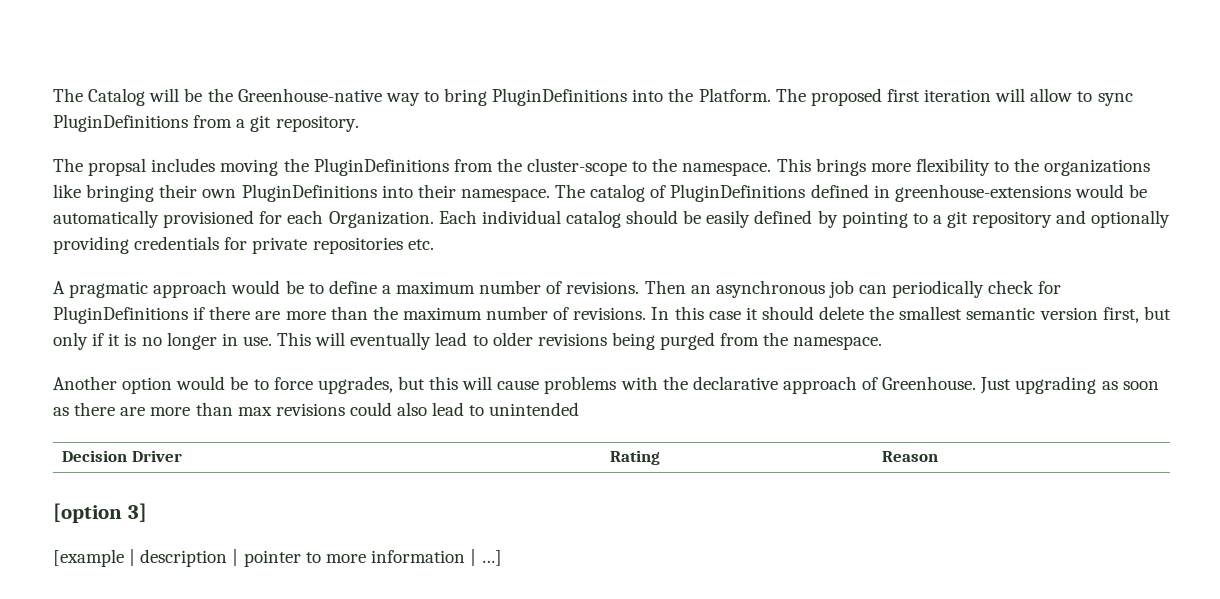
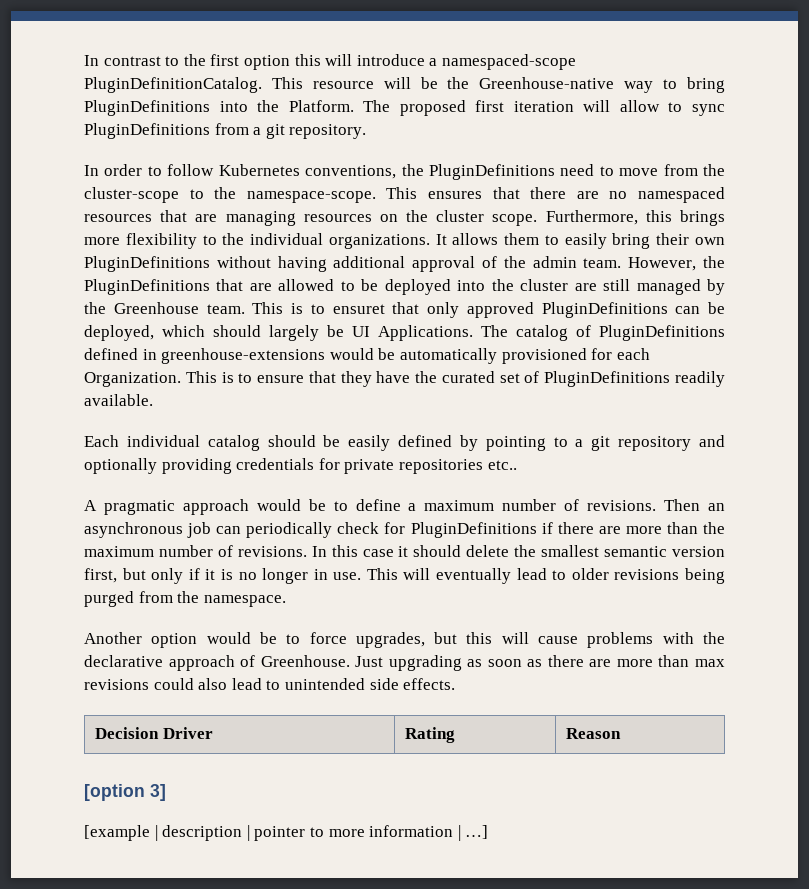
- The Catalog will be the Greenhouse-native way to bring PluginDefinitions into the Platform.
+ In contrast to the first option this will introduce a namespaced-scope PluginDefinitionCatalog. This resource will be the Greenhouse-native way to bring PluginDefinitions into the Platform.
- The propsal includes moving the PluginDefinitions from the cluster-scope to the namespace. This brings more flexibility to the organizations like bringing their own PluginDefinitions into their namespace.
+ In order to follow Kubernetes conventions, the PluginDefinitions need to move from the cluster-scope to the namespace-scope. This ensures that there are no namespaced resources that are managing resources on the cluster scope. Furthermore, this brings more flexibility to the individual organizations. It allows them to easily bring their own PluginDefinitions without having additional approval of the admin team. However, the PluginDefinitions that are allowed to be deployed into the cluster are still managed by the Greenhouse team. This is to ensuret that only approved PluginDefinitions can be deployed, which should largely be UI Applications.
- The catalog of PluginDefinitions defined in greenhouse-extensions would be automatically provisioned for each Organization. Each individual catalog should be easily defined by pointing to a git repository and optionally providing credentials for private repositories etc.
+ The catalog of PluginDefinitions defined in greenhouse-extensions would be automatically provisioned for each Organization. This is to ensure that they have the curated set of PluginDefinitions readily available.
+ Each individual catalog should be easily defined by pointing to a git repository and optionally providing credentials for private repositories etc..
- Just upgrading as soon as there are more than max revisions could also lead to unintended
+ Just upgrading as soon as there are more than max revisions could also lead to unintended side effects.

